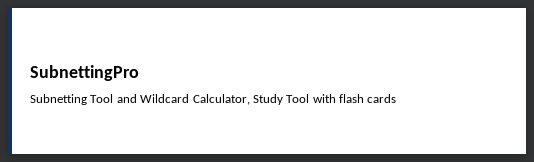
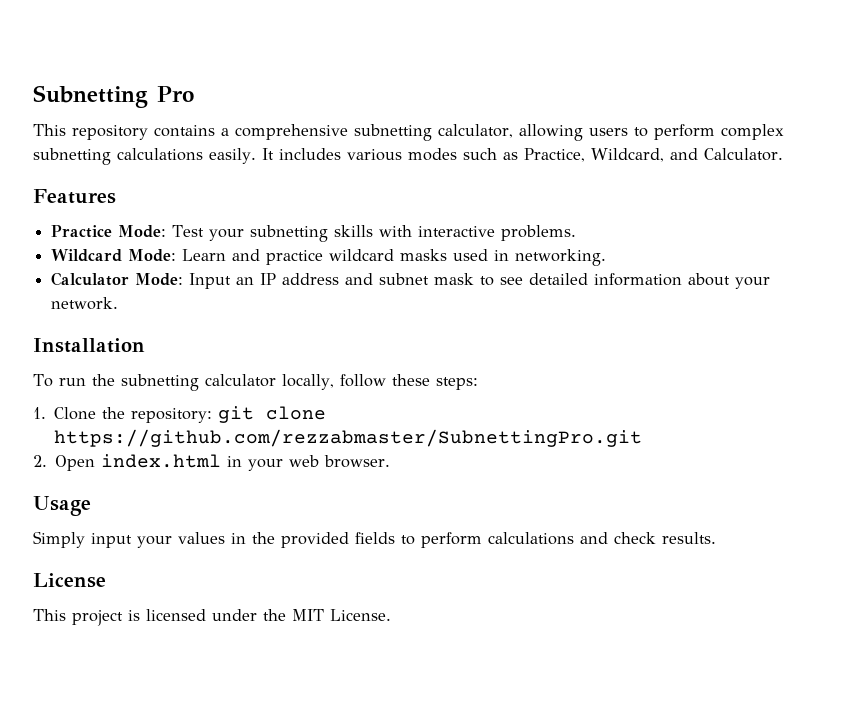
- SubnettingPro
- Subnetting Tool and Wildcard Calculator, Study Tool with flash cards
+ Subnetting Pro
+ This repository contains a comprehensive subnetting calculator, allowing users to perform complex subnetting calculations easily. It includes various modes such as Practice, Wildcard, and Calculator.
+ Features
+ Practice Mode: Test your subnetting skills with interactive problems.
+ Wildcard Mode: Learn and practice wildcard masks used in networking.
+ Calculator Mode: Input an IP address and subnet mask to see detailed information about your network.
+ Installation
+ To run the subnetting calculator locally, follow these steps:
+ 1. Clone the repository: git clone https://github.com/rezzabmaster/SubnettingPro.git
+ 2. Open index.html in your web browser.
+ Usage
+ Simply input your values in the provided fields to perform calculations and check results.
+ License
+ This project is licensed under the MIT License.

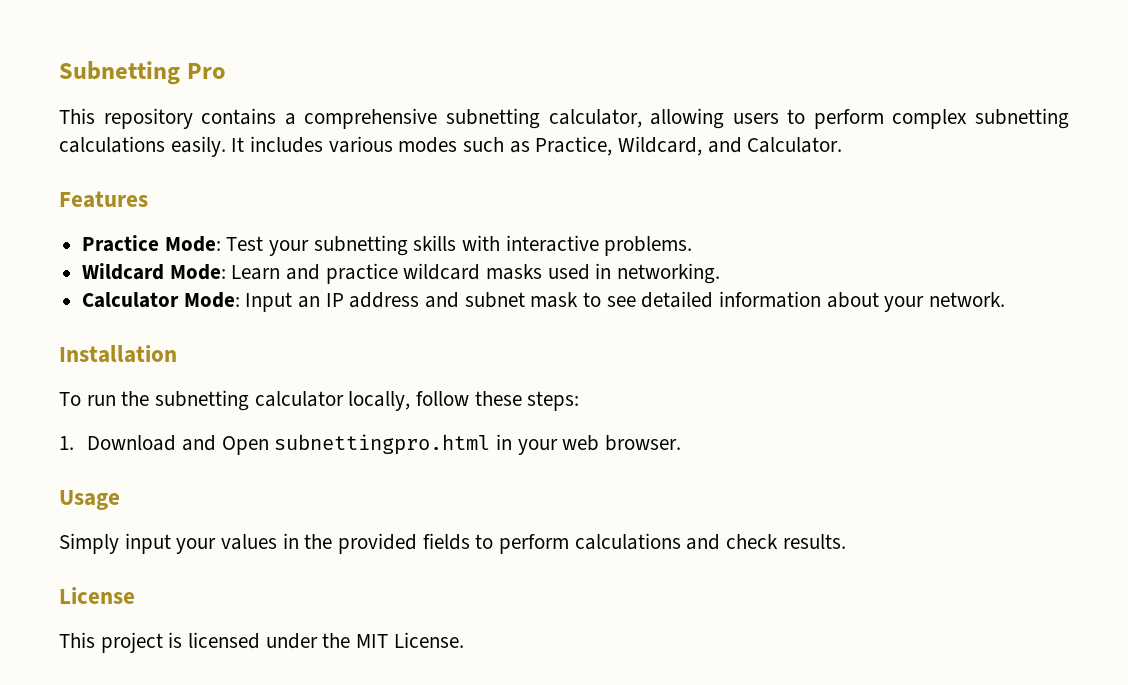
- 1. Clone the repository: git clone https://github.com/rezzabmaster/SubnettingPro.git
- 2. Open index.html in your web browser.
+ 1. Download and Open subnettingpro.html in your web browser.

